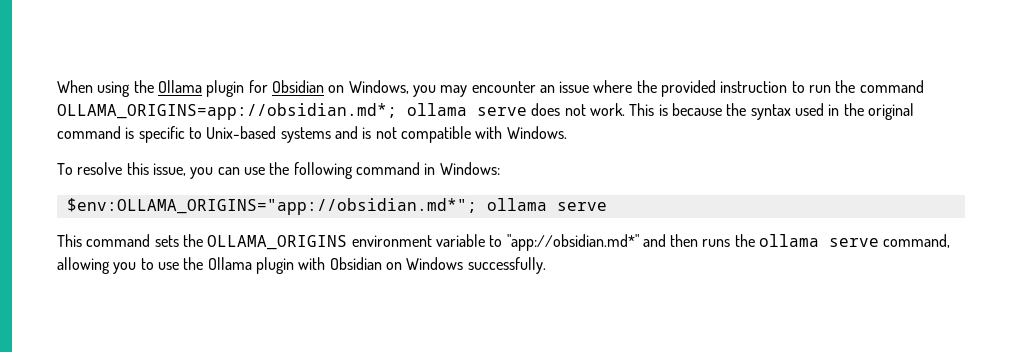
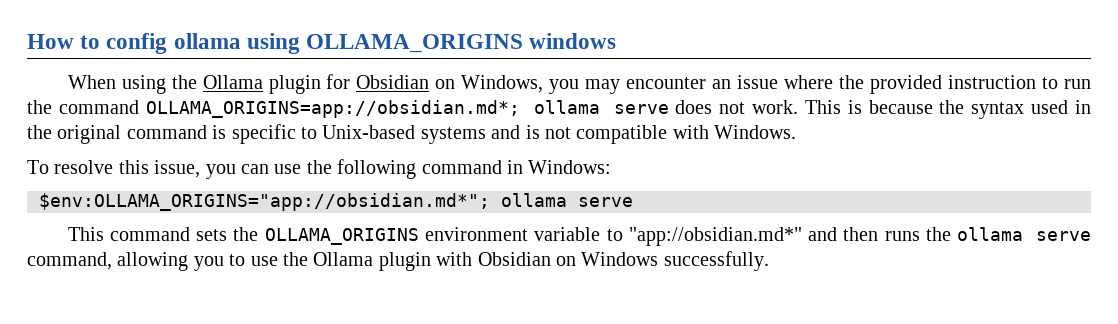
+ How to config ollama using OLLAMA_ORIGINS windows

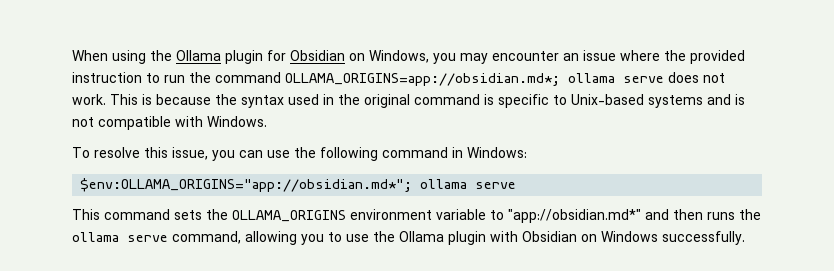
- How to config ollama using OLLAMA_ORIGINS windows

